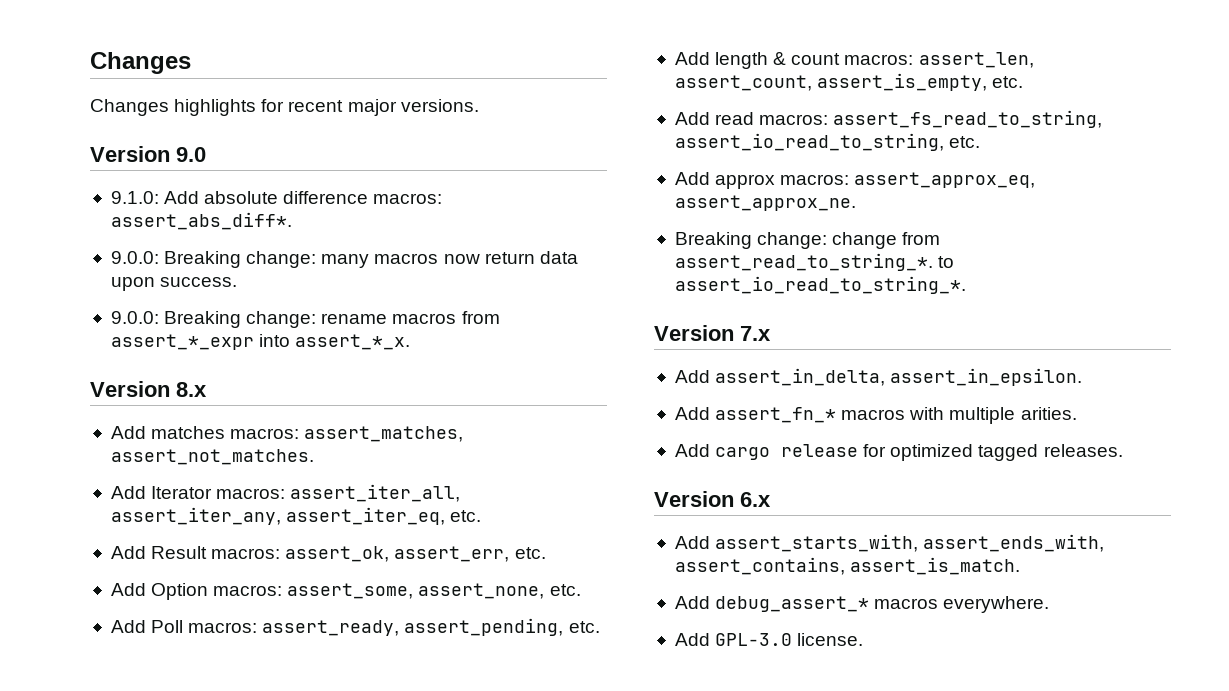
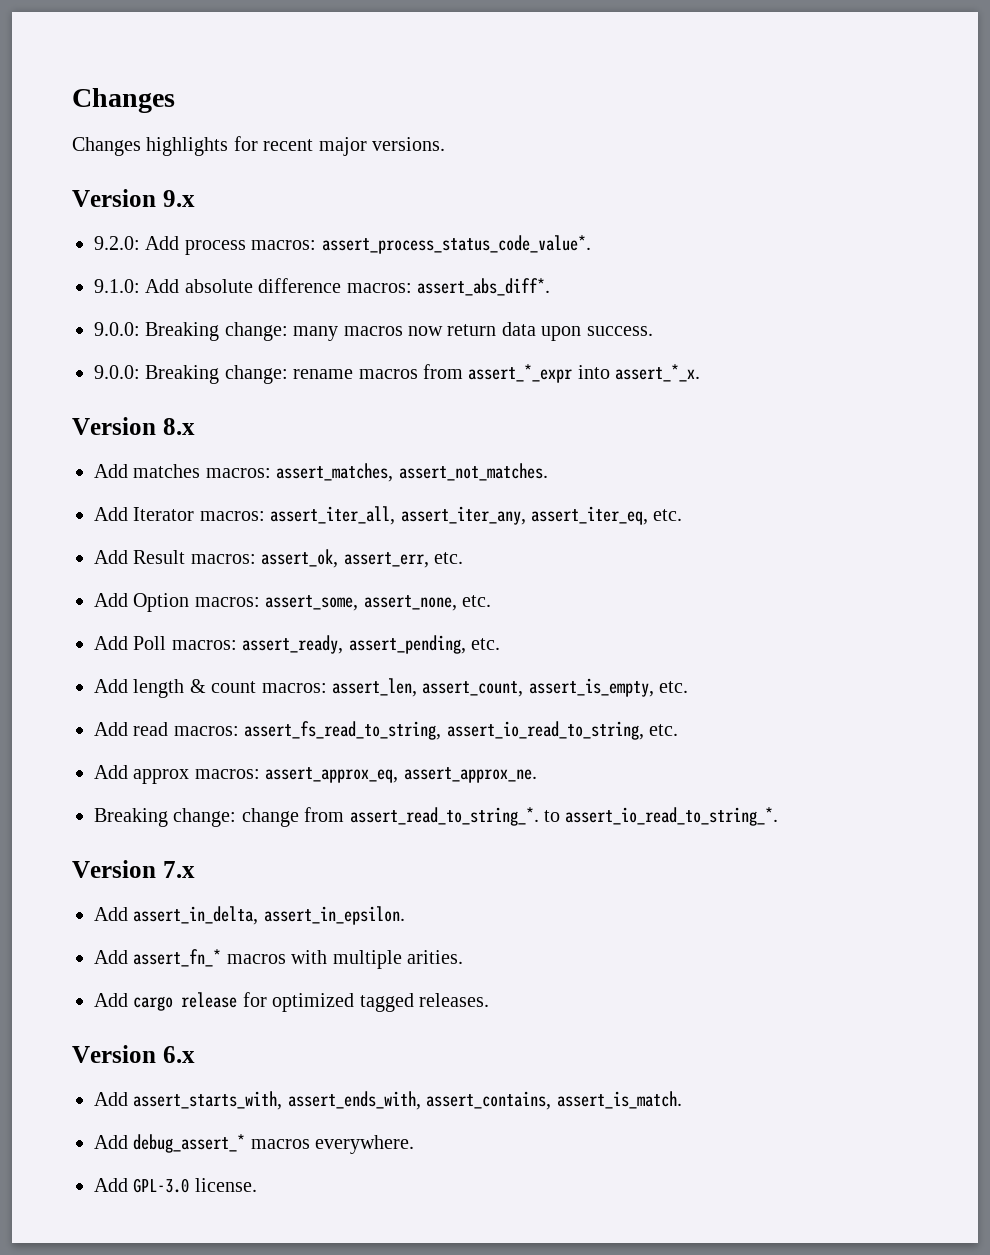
- Version 9.0
+ Version 9.x
+ 9.2.0: Add process macros: assert_process_status_code_value*.

